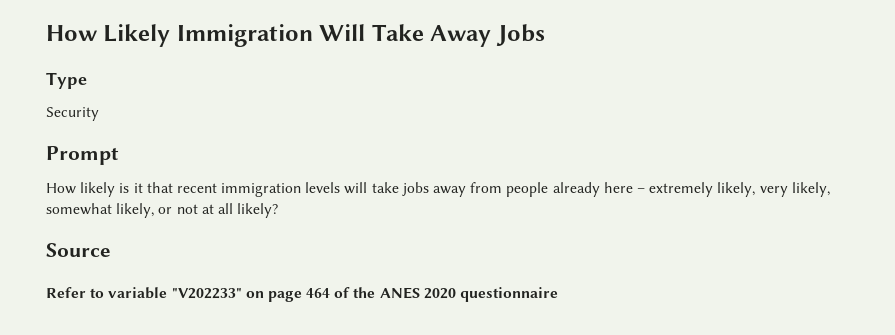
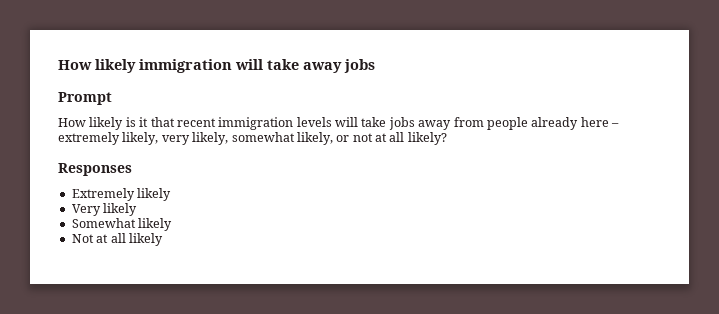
- How Likely Immigration Will Take Away Jobs
- Type
- Security
+ How likely immigration will take away jobs
- Source
- Refer to variable "V202233" on page 464 of the ANES 2020 questionnaire
+ Responses
+ Extremely likely
+ Very likely
+ Somewhat likely
+ Not at all likely

